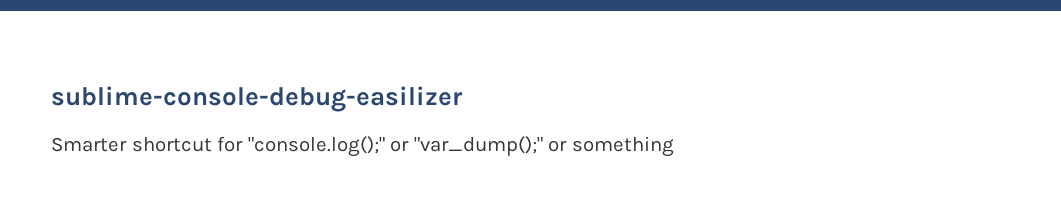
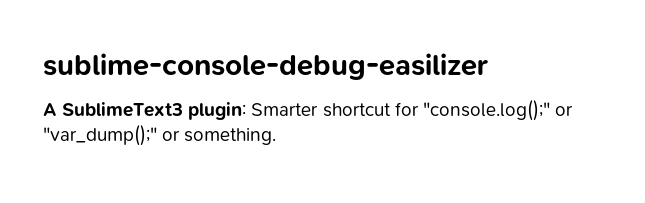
- Smarter shortcut for "console.log();" or "var_dump();" or something
+ A SublimeText3 plugin: Smarter shortcut for "console.log();" or "var_dump();" or something.

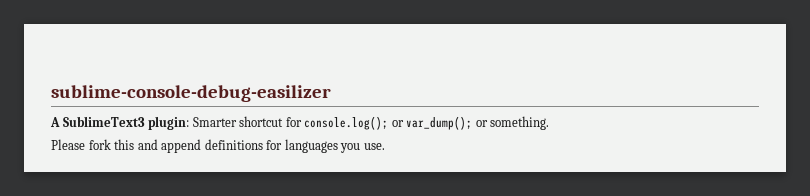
- A SublimeText3 plugin: Smarter shortcut for "console.log();" or "var_dump();" or something.
+ A SublimeText3 plugin: Smarter shortcut for console.log(); or var_dump(); or something.
+ Please fork this and append definitions for languages you use.

